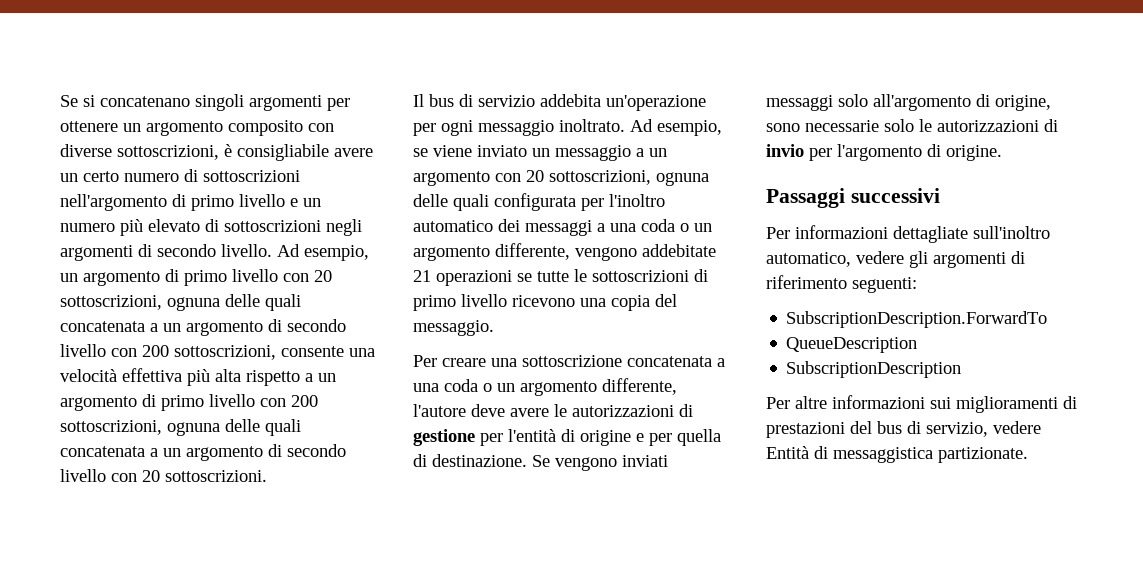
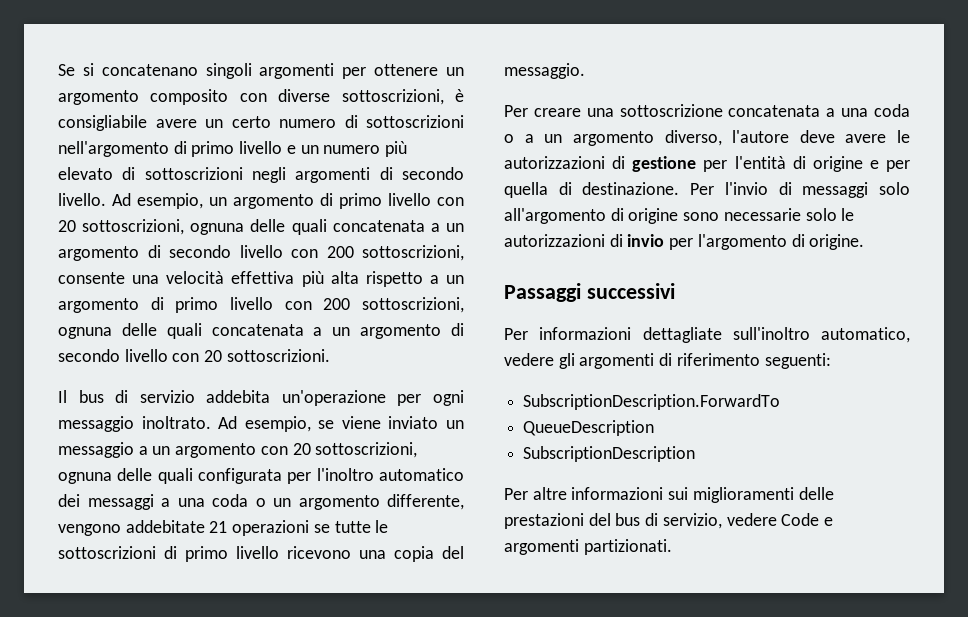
- Per creare una sottoscrizione concatenata a una coda o un argomento differente, l'autore deve avere le autorizzazioni di gestione per l'entità di origine e per quella di destinazione.
+ Per creare una sottoscrizione concatenata a una coda o a un argomento diverso, l'autore deve avere le autorizzazioni di gestione per l'entità di origine e per quella di destinazione.
- Se vengono inviati messaggi solo all'argomento di origine, sono necessarie solo le autorizzazioni di invio per l'argomento di origine.
+ Per l'invio di messaggi solo all'argomento di origine sono necessarie solo le autorizzazioni di invio per l'argomento di origine.
- Per altre informazioni sui miglioramenti di prestazioni del bus di servizio, vedere Entità di messaggistica partizionate.
+ Per altre informazioni sui miglioramenti delle prestazioni del bus di servizio, vedere Code e argomenti partizionati.

